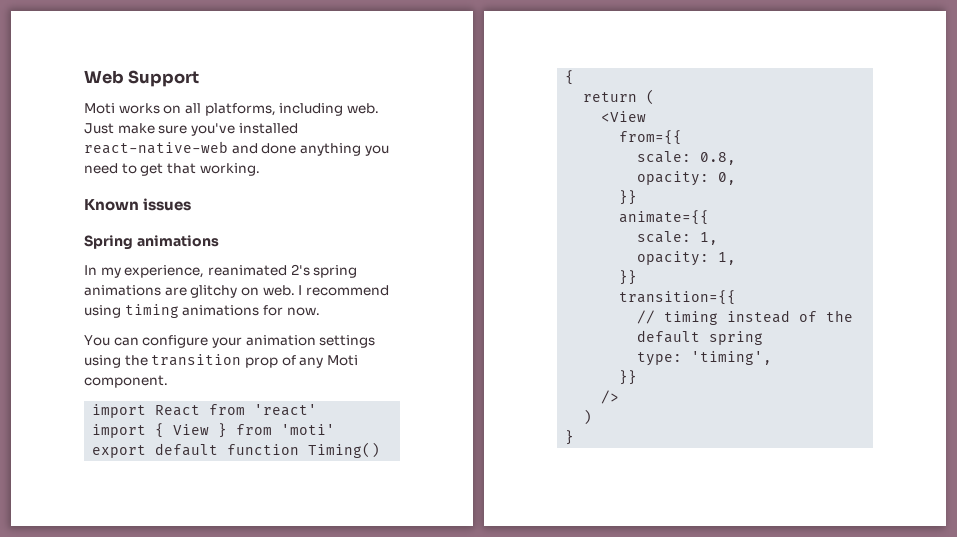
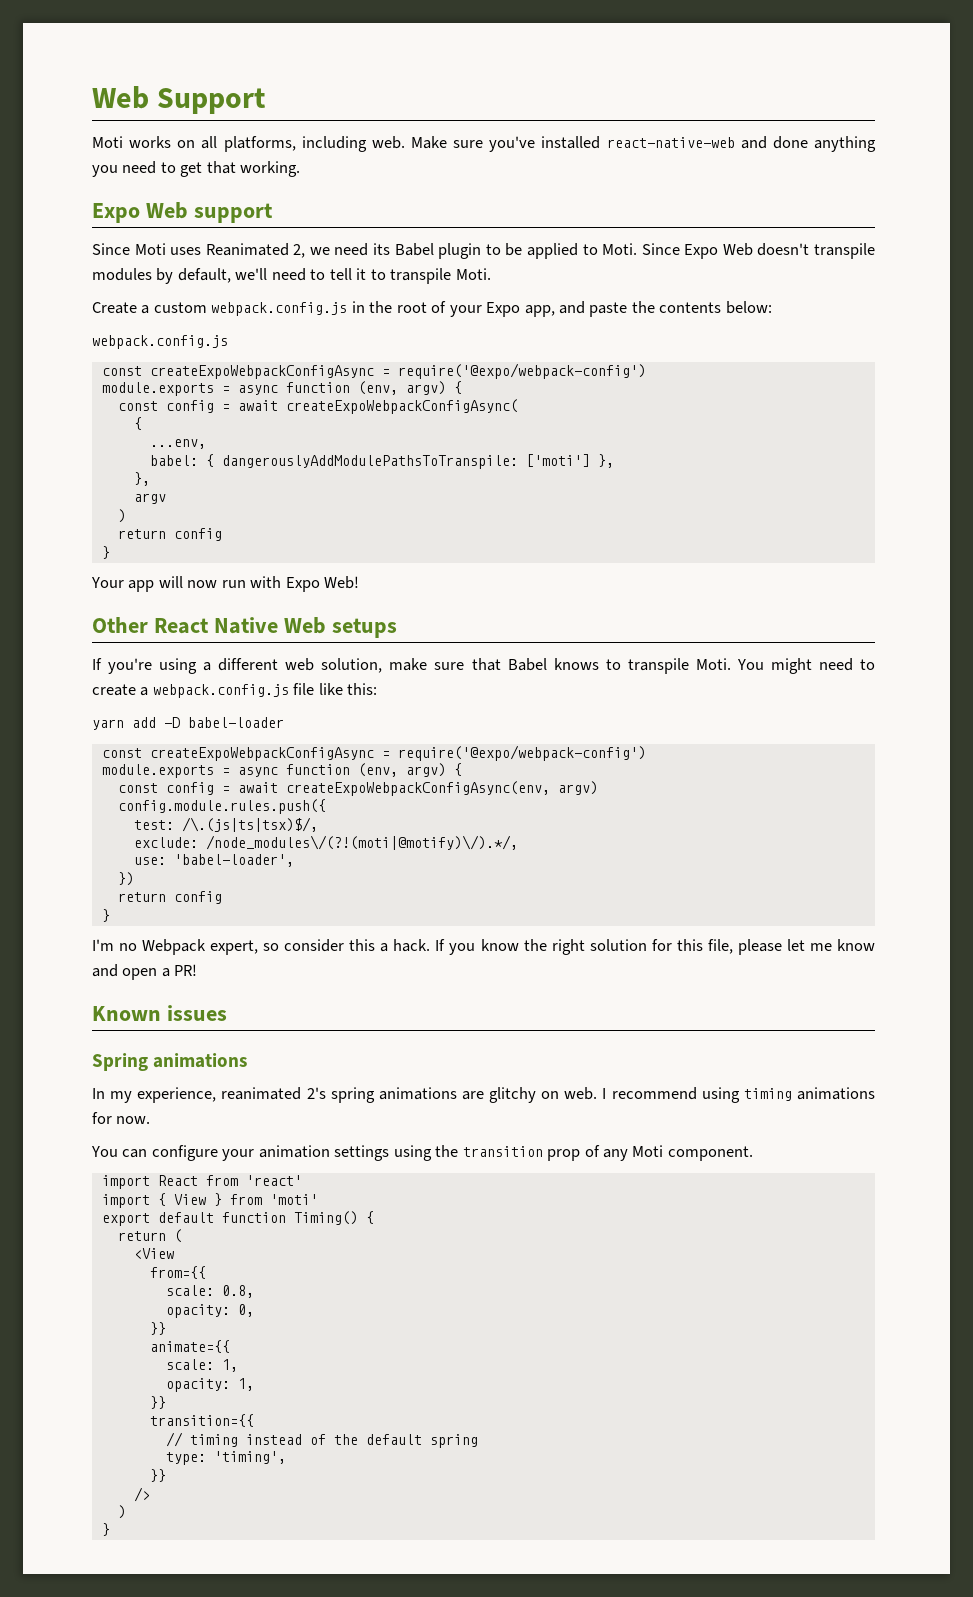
- Just make sure you've installed react-native-web and done anything you need to get that working.
+ Make sure you've installed react-native-web and done anything you need to get that working.
+ Expo Web support
+ Since Moti uses Reanimated 2, we need its Babel plugin to be applied to Moti. Since Expo Web doesn't transpile modules by default, we'll need to tell it to transpile Moti.
+ Create a custom webpack.config.js in the root of your Expo app, and paste the contents below:
+ webpack.config.js
+ const createExpoWebpackConfigAsync = require('@expo/webpack-config')
+ module.exports = async function (env, argv) {
+ const config = await createExpoWebpackConfigAsync(
+ {
+ ...env,
+ babel: { dangerouslyAddModulePathsToTranspile: ['moti'] },
+ },
+ argv
+ )
+ return config
+ }
+ Your app will now run with Expo Web!
+ Other React Native Web setups
+ If you're using a different web solution, make sure that Babel knows to transpile Moti. You might need to create a webpack.config.js file like this:
+ yarn add -D babel-loader
+ const createExpoWebpackConfigAsync = require('@expo/webpack-config')
+ module.exports = async function (env, argv) {
+ const config = await createExpoWebpackConfigAsync(env, argv)
+ config.module.rules.push({
+ test: /\.(js|ts|tsx)$/,
+ exclude: /node_modules\/(?!(moti|@motify)\/).*/,
+ use: 'babel-loader',
+ })
+ return config
+ }
+ I'm no Webpack expert, so consider this a hack. If you know the right solution for this file, please let me know and open a PR!

